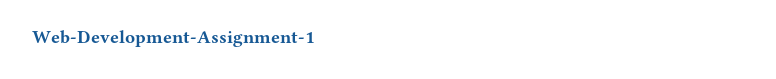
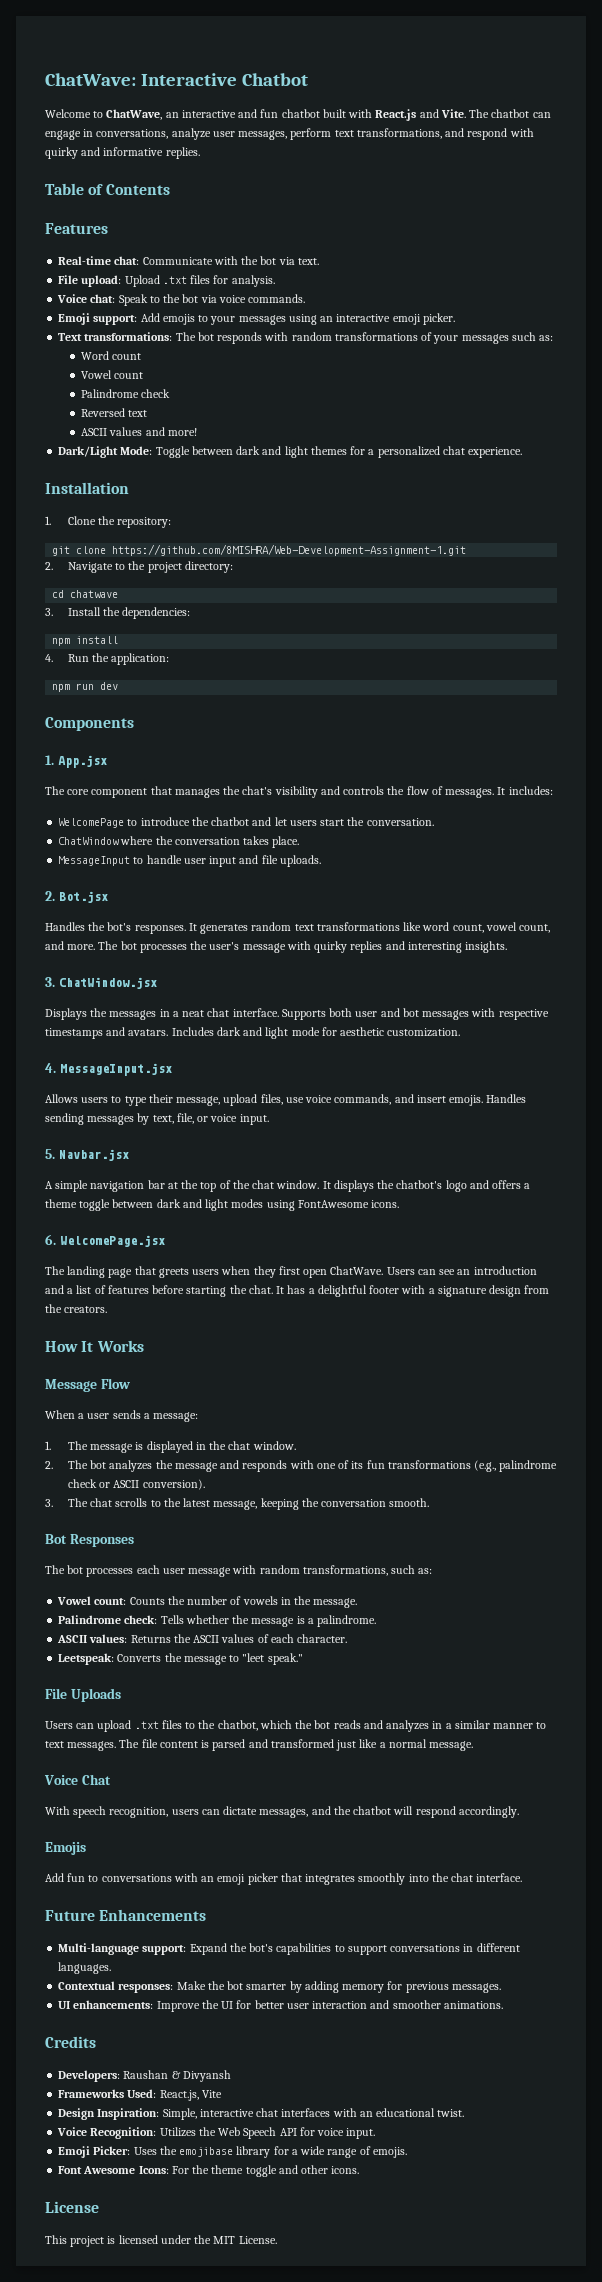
- Web-Development-Assignment-1
+ ChatWave: Interactive Chatbot
+ Welcome to ChatWave, an interactive and fun chatbot built with React.js and Vite. The chatbot can engage in conversations, analyze user messages, perform text transformations, and respond with quirky and informative replies.
+ Table of Contents
+ Features
+ Real-time chat: Communicate with the bot via text.
+ File upload: Upload .txt files for analysis.
+ Voice chat: Speak to the bot via voice commands.
+ Emoji support: Add emojis to your messages using an interactive emoji picker.
+ Text transformations: The bot responds with random transformations of your messages such as:
+ Word count
+ Vowel count
+ Palindrome check
+ Reversed text
+ ASCII values and more!
+ Dark/Light Mode: Toggle between dark and light themes for a personalized chat experience.
+ Installation
+ 1. Clone the repository:
+ git clone https://github.com/8MISHRA/Web-Development-Assignment-1.git
+ 2. Navigate to the project directory:
+ cd chatwave
+ 3. Install the dependencies:
+ npm install
+ 4. Run the application:
+ npm run dev
+ Components
+ 1. App.jsx
+ The core component that manages the chat's visibility and controls the flow of messages. It includes:
+ WelcomePage to introduce the chatbot and let users start the conversation.
+ ChatWindow where the conversation takes place.
+ MessageInput to handle user input and file uploads.
+ 2. Bot.jsx
+ Handles the bot's responses. It generates random text transformations like word count, vowel count, and more. The bot processes the user's message with quirky replies and interesting insights.
+ 3. ChatWindow.jsx
+ Displays the messages in a neat chat interface. Supports both user and bot messages with respective timestamps and avatars. Includes dark and light mode for aesthetic customization.
+ 4. MessageInput.jsx
+ Allows users to type their message, upload files, use voice commands, and insert emojis. Handles sending messages by text, file, or voice input.
+ 5. Navbar.jsx
+ A simple navigation bar at the top of the chat window. It displays the chatbot's logo and offers a theme toggle between dark and light modes using FontAwesome icons.
+ 6. WelcomePage.jsx
+ The landing page that greets users when they first open ChatWave. Users can see an introduction and a list of features before starting the chat. It has a delightful footer with a signature design from the creators.
+ How It Works
+ Message Flow
+ When a user sends a message:
+ 1. The message is displayed in the chat window.
+ 2. The bot analyzes the message and responds with one of its fun transformations (e.g., palindrome check or ASCII conversion).
+ 3. The chat scrolls to the latest message, keeping the conversation smooth.
+ Bot Responses
+ The bot processes each user message with random transformations, such as:
+ Vowel count: Counts the number of vowels in the message.
+ Palindrome check: Tells whether the message is a palindrome.
+ ASCII values: Returns the ASCII values of each character.
+ Leetspeak: Converts the message to "leet speak."
+ File Uploads
+ Users can upload .txt files to the chatbot, which the bot reads and analyzes in a similar manner to text messages. The file content is parsed and transformed just like a normal message.
+ Voice Chat
+ With speech recognition, users can dictate messages, and the chatbot will respond accordingly.
+ Emojis
+ Add fun to conversations with an emoji picker that integrates smoothly into the chat interface.
+ Future Enhancements
+ Multi-language support: Expand the bot's capabilities to support conversations in different languages.
+ Contextual responses: Make the bot smarter by adding memory for previous messages.
+ UI enhancements: Improve the UI for better user interaction and smoother animations.
+ Credits
+ Developers: Raushan & Divyansh
+ Frameworks Used: React.js, Vite
+ Design Inspiration: Simple, interactive chat interfaces with an educational twist.
+ Voice Recognition: Utilizes the Web Speech API for voice input.
+ Emoji Picker: Uses the emojibase library for a wide range of emojis.
+ Font Awesome Icons: For the theme toggle and other icons.
+ License
+ This project is licensed under the MIT License.

